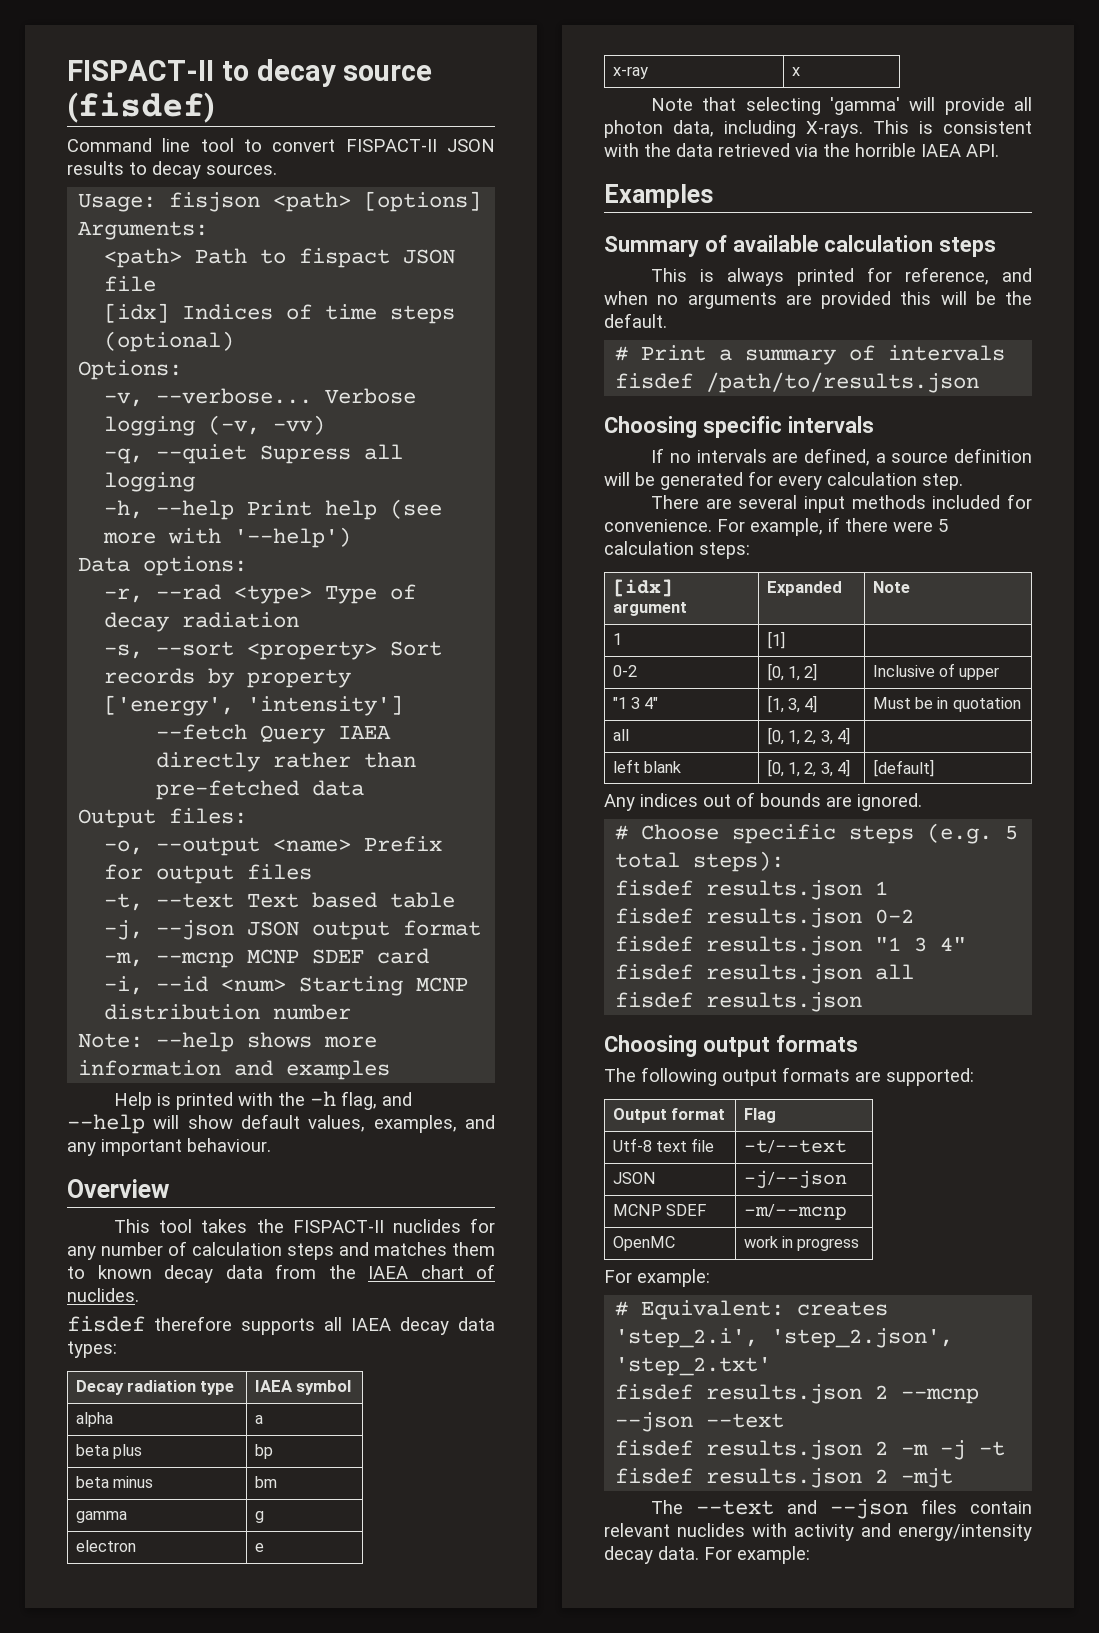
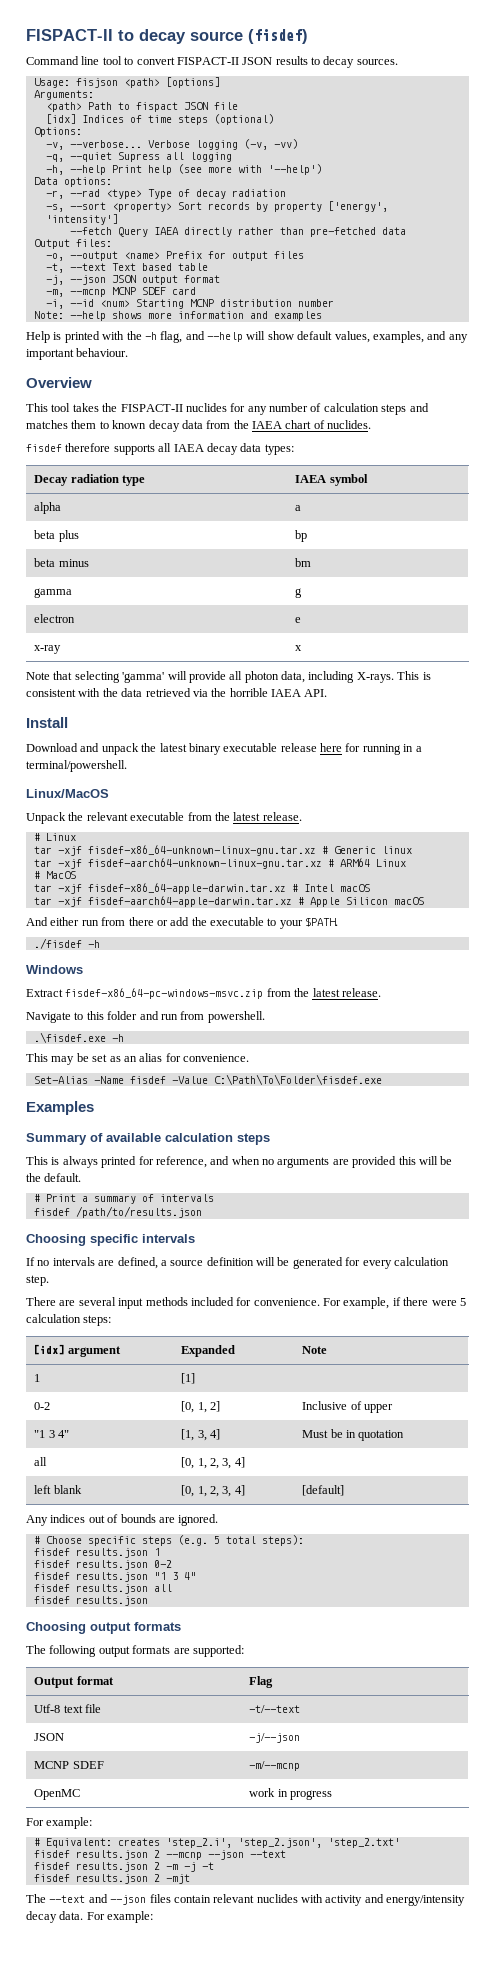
+ Install
+ Download and unpack the latest binary executable release here for running in a terminal/powershell.
+ Linux/MacOS
+ Unpack the relevant executable from the latest release.
+ # Linux
+ tar -xjf fisdef-x86_64-unknown-linux-gnu.tar.xz # Generic linux
+ tar -xjf fisdef-aarch64-unknown-linux-gnu.tar.xz # ARM64 Linux
+ # MacOS
+ tar -xjf fisdef-x86_64-apple-darwin.tar.xz # Intel macOS
+ tar -xjf fisdef-aarch64-apple-darwin.tar.xz # Apple Silicon macOS
+ And either run from there or add the executable to your $PATH.
+ ./fisdef -h
+ Windows
+ Extract fisdef-x86_64-pc-windows-msvc.zip from the latest release.
+ Navigate to this folder and run from powershell.
+ .\fisdef.exe -h
+ This may be set as an alias for convenience.
+ Set-Alias -Name fisdef -Value C:\Path\To\Folder\fisdef.exe

